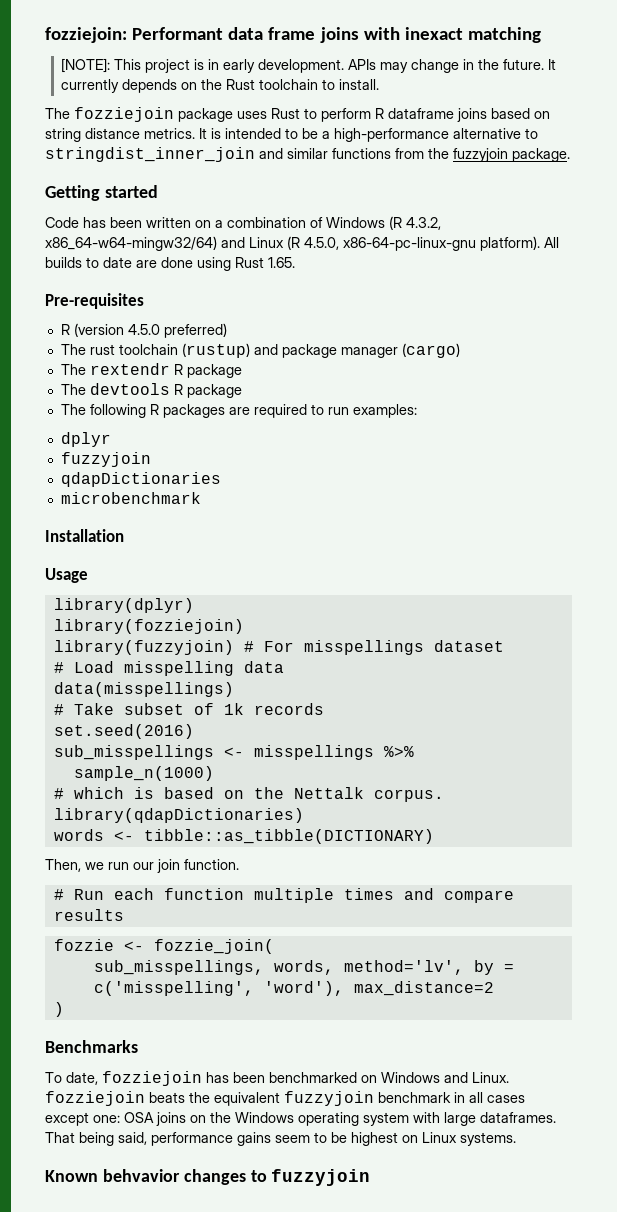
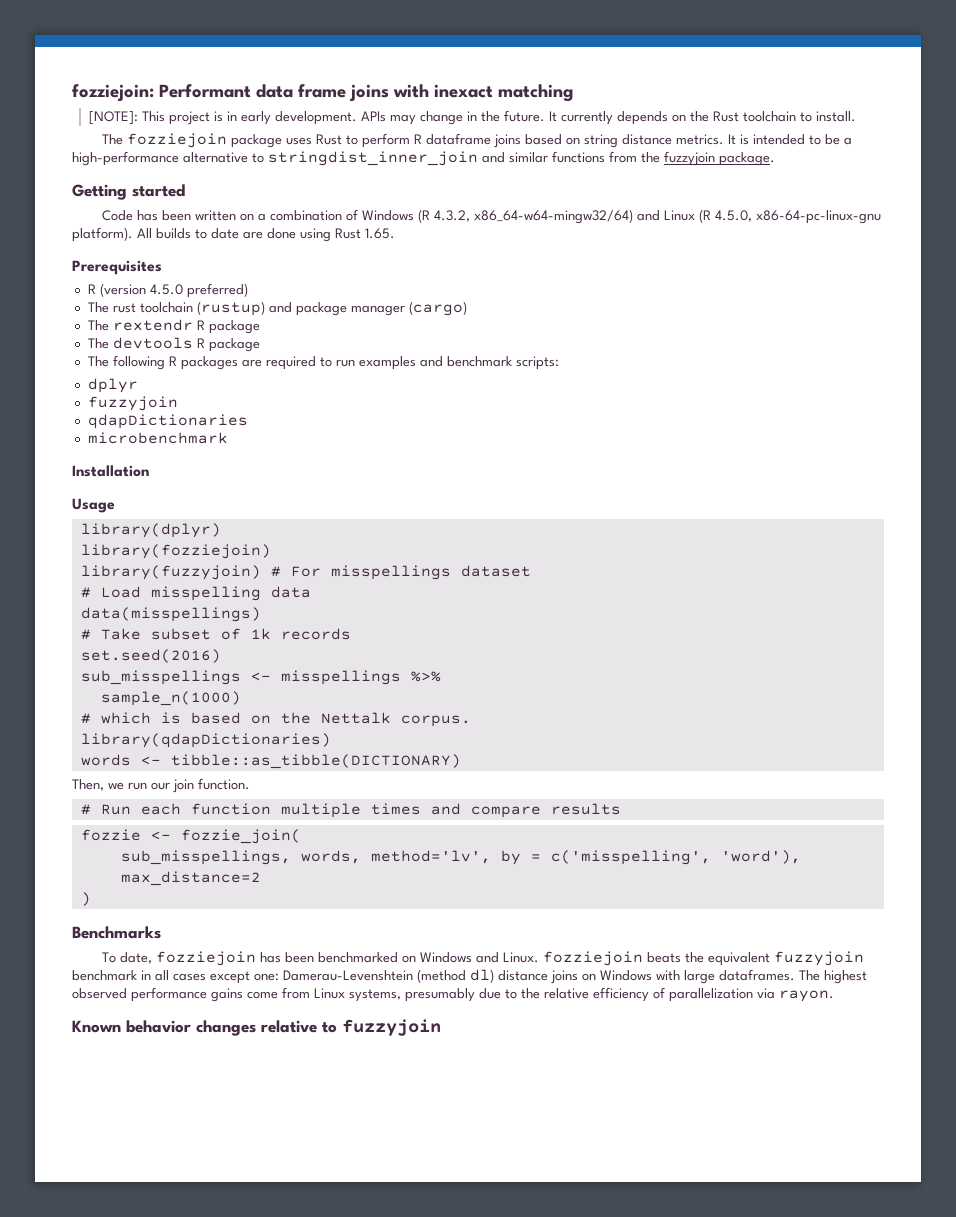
- Pre-requisites
+ Prerequisites
- The following R packages are required to run examples:
+ The following R packages are required to run examples and benchmark scripts:
- To date, fozziejoin has been benchmarked on Windows and Linux. fozziejoin beats the equivalent fuzzyjoin benchmark in all cases except one: OSA joins on the Windows operating system with large dataframes. That being said, performance gains seem to be highest on Linux systems.
- Known behvavior changes to fuzzyjoin
+ To date, fozziejoin has been benchmarked on Windows and Linux. fozziejoin beats the equivalent fuzzyjoin benchmark in all cases except one: Damerau-Levenshtein (method dl) distance joins on Windows with large dataframes. The highest observed performance gains come from Linux systems, presumably due to the relative efficiency of parallelization via rayon.
+ Known behavior changes relative to fuzzyjoin

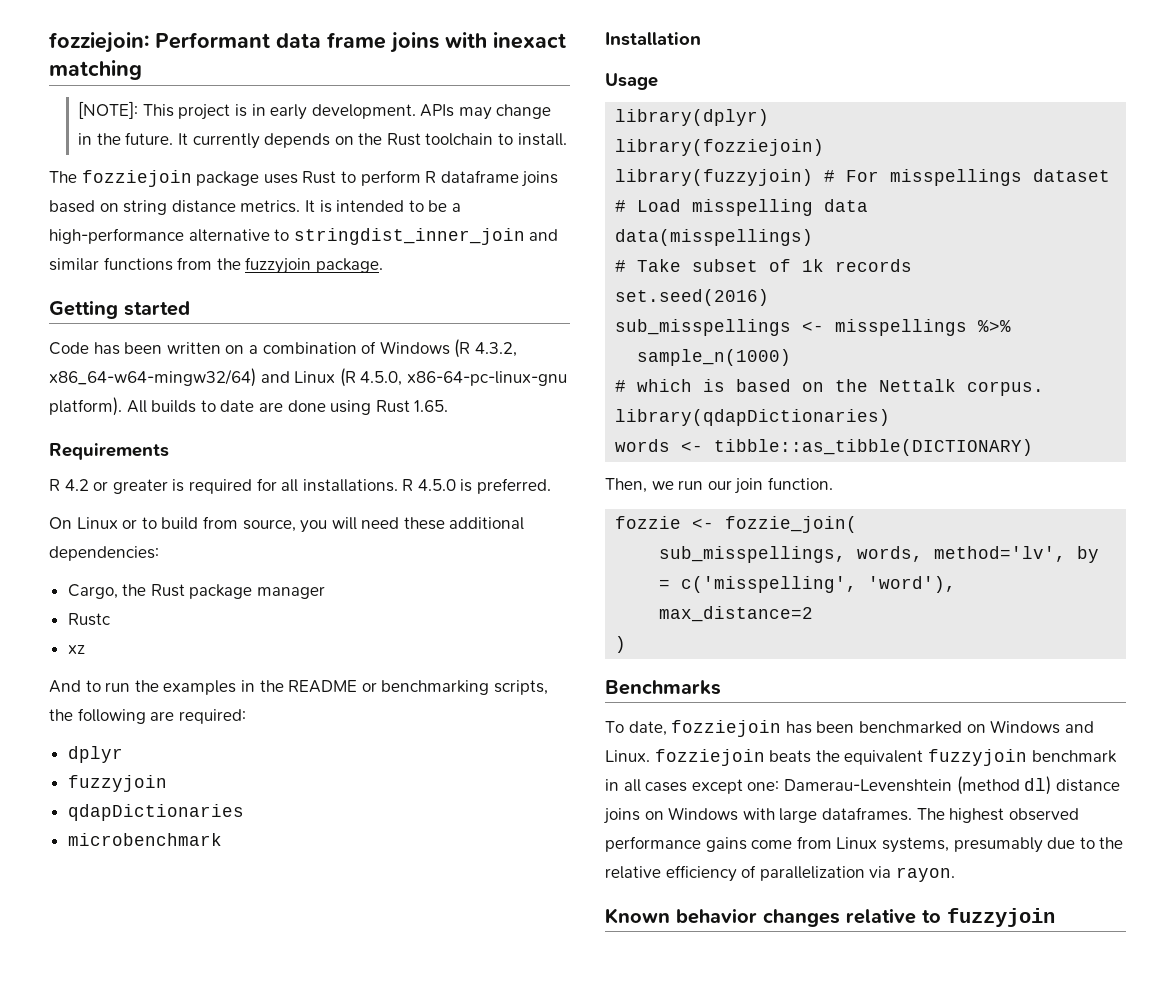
- Prerequisites
- R (version 4.5.0 preferred)
- The rust toolchain (rustup) and package manager (cargo)
- The rextendr R package
- The devtools R package
- The following R packages are required to run examples and benchmark scripts:
+ Requirements
+ R 4.2 or greater is required for all installations. R 4.5.0 is preferred.
+ On Linux or to build from source, you will need these additional dependencies:
+ Cargo, the Rust package manager
+ Rustc
+ xz
+ And to run the examples in the README or benchmarking scripts, the following are required:
- # Run each function multiple times and compare results

